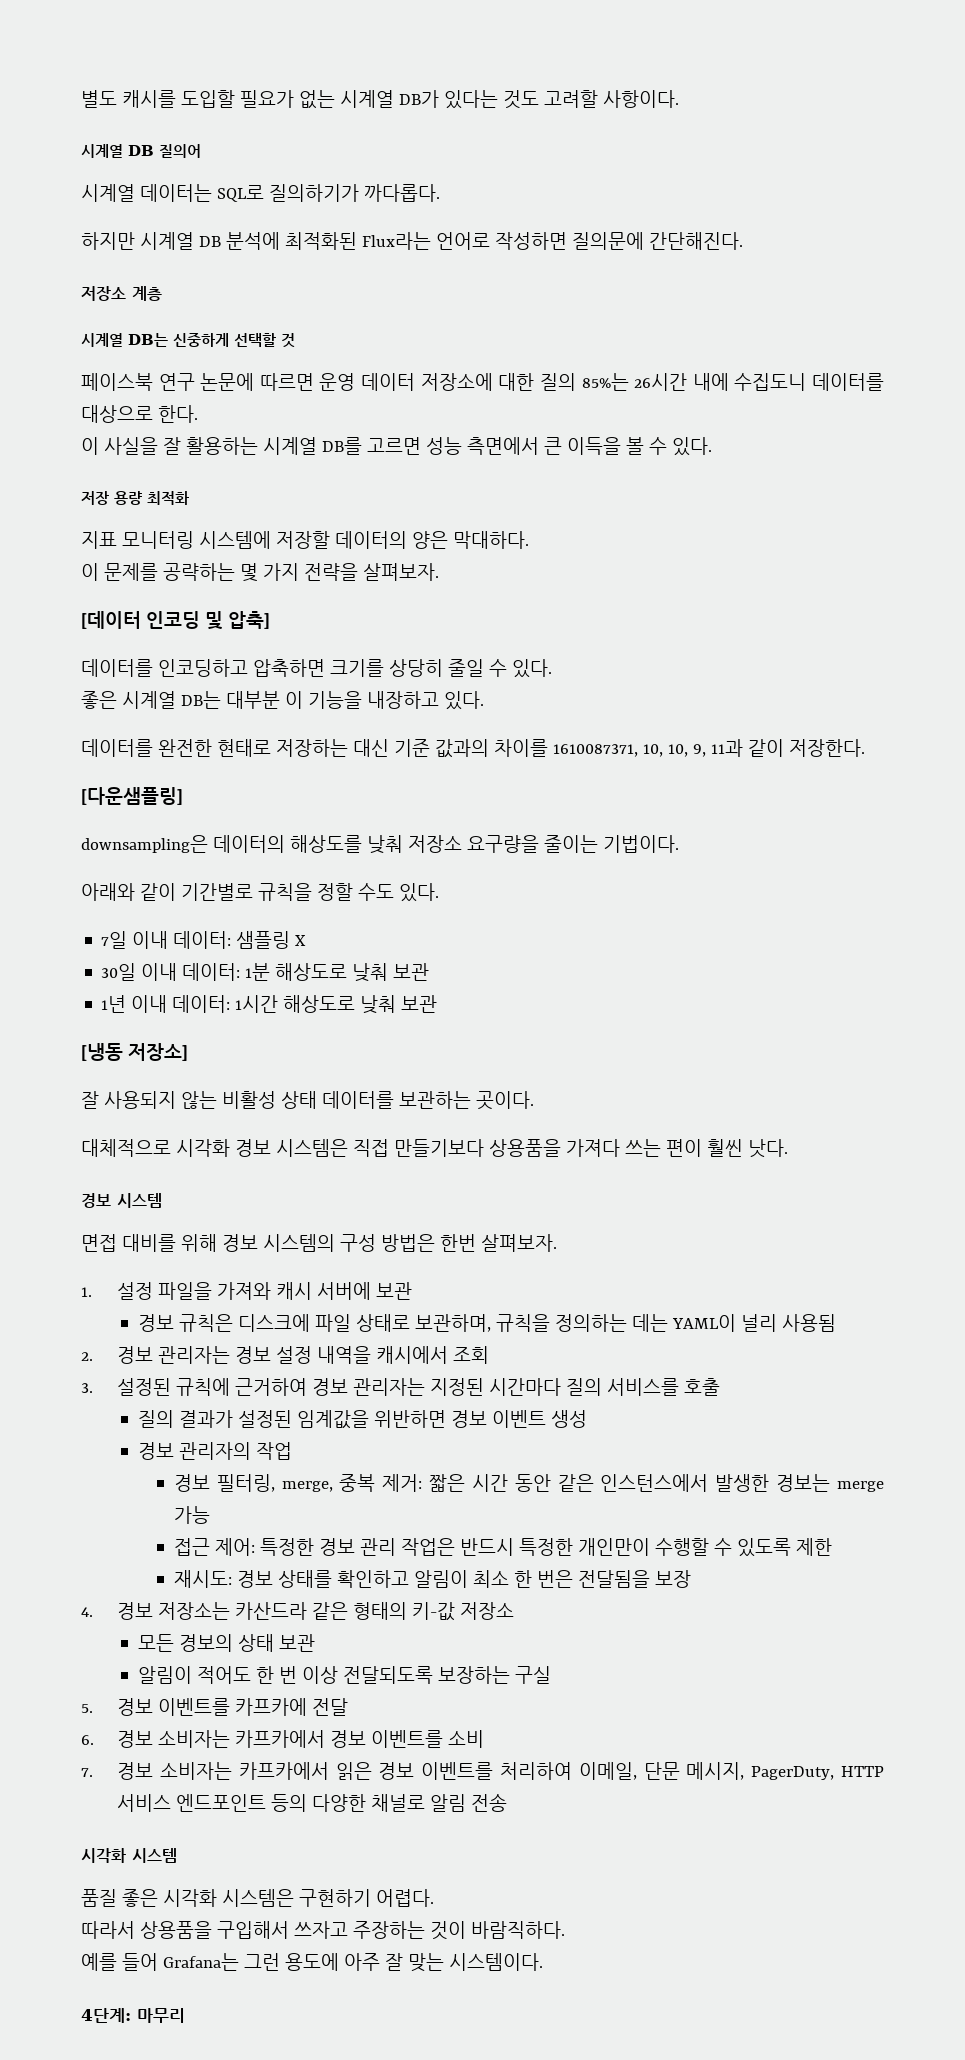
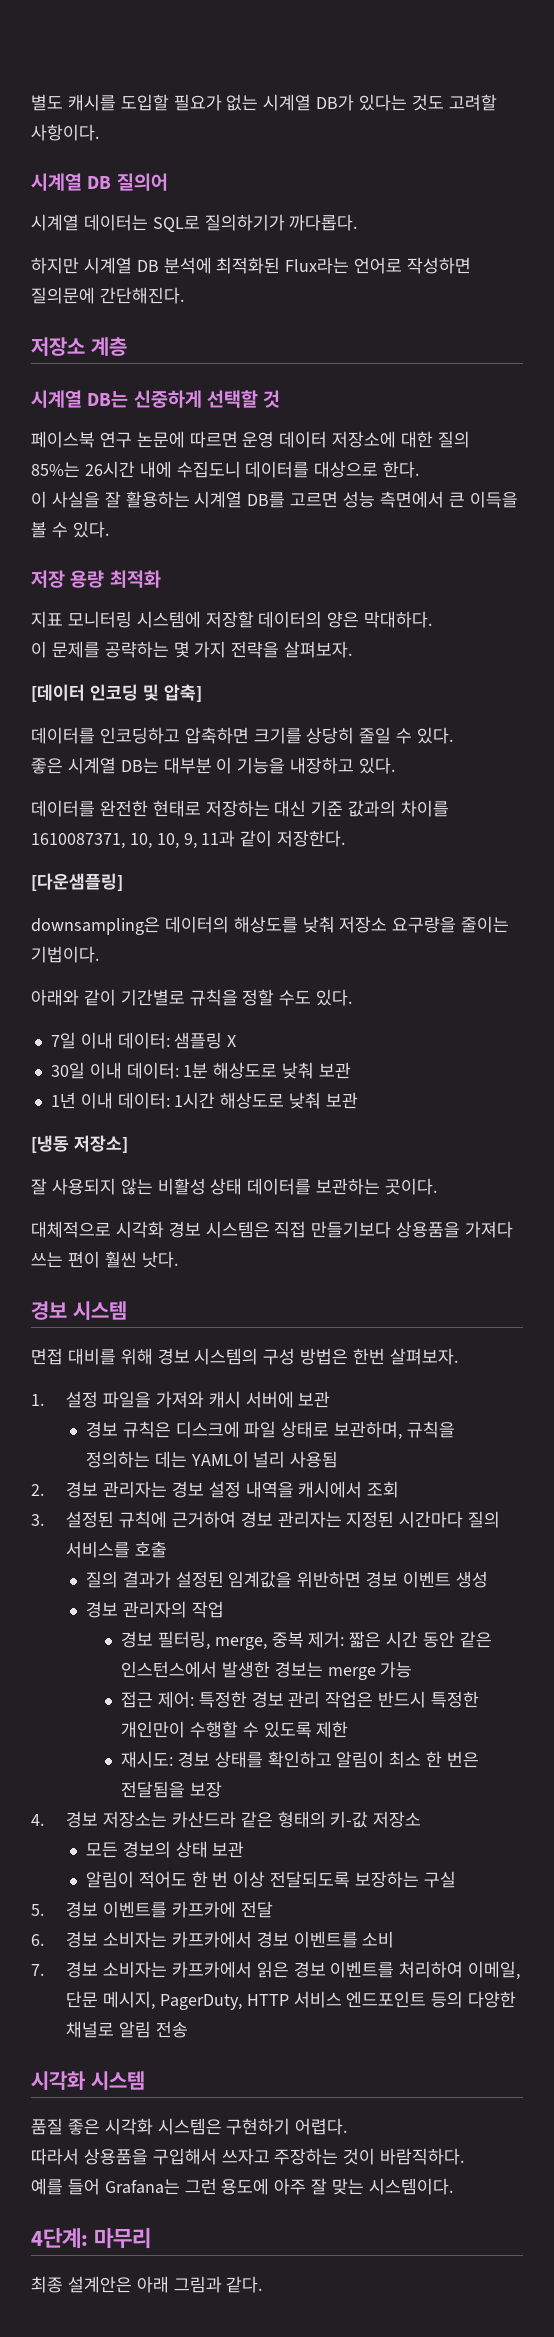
+ 최종 설계안은 아래 그림과 같다.

